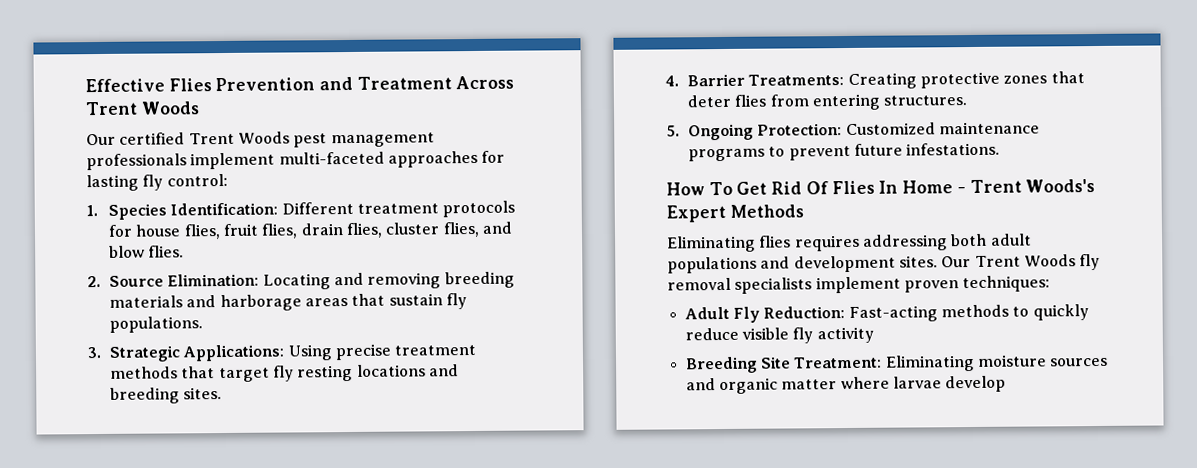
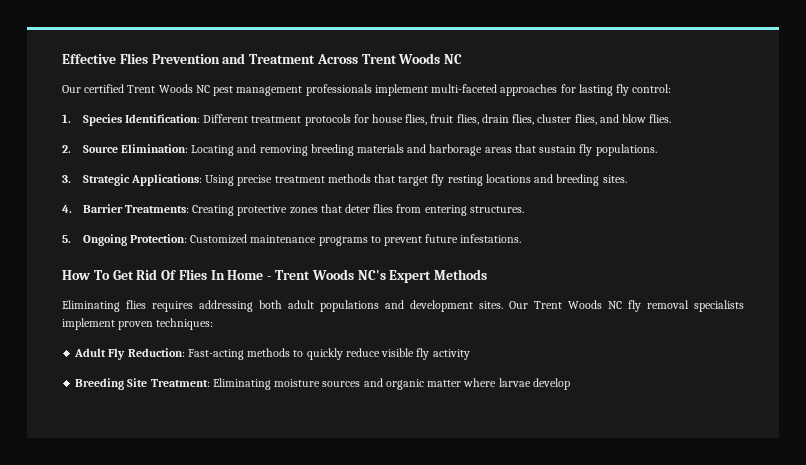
- Effective Flies Prevention and Treatment Across Trent Woods
+ Effective Flies Prevention and Treatment Across Trent Woods NC
- Our certified Trent Woods pest management professionals implement multi-faceted approaches for lasting fly control:
+ Our certified Trent Woods NC pest management professionals implement multi-faceted approaches for lasting fly control:
- How To Get Rid Of Flies In Home - Trent Woods's Expert Methods
+ How To Get Rid Of Flies In Home - Trent Woods NC's Expert Methods
- Our Trent Woods fly removal specialists implement proven techniques:
+ Our Trent Woods NC fly removal specialists implement proven techniques:

